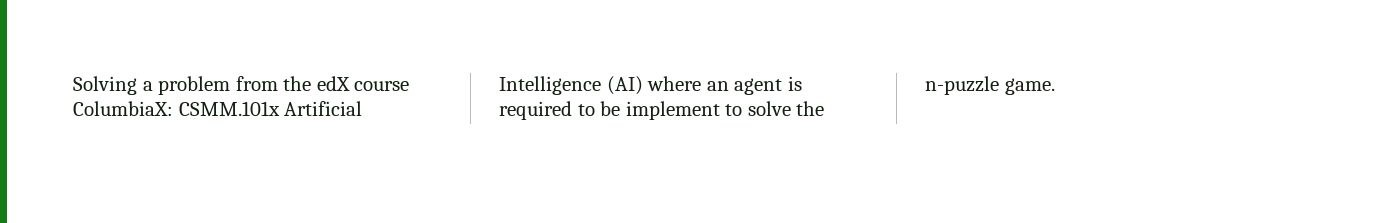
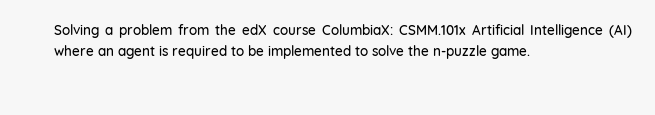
- Solving a problem from the edX course ColumbiaX: CSMM.101x Artificial Intelligence (AI) where an agent is required to be implement to solve the n-puzzle game.
+ Solving a problem from the edX course ColumbiaX: CSMM.101x Artificial Intelligence (AI) where an agent is required to be implemented to solve the n-puzzle game.

